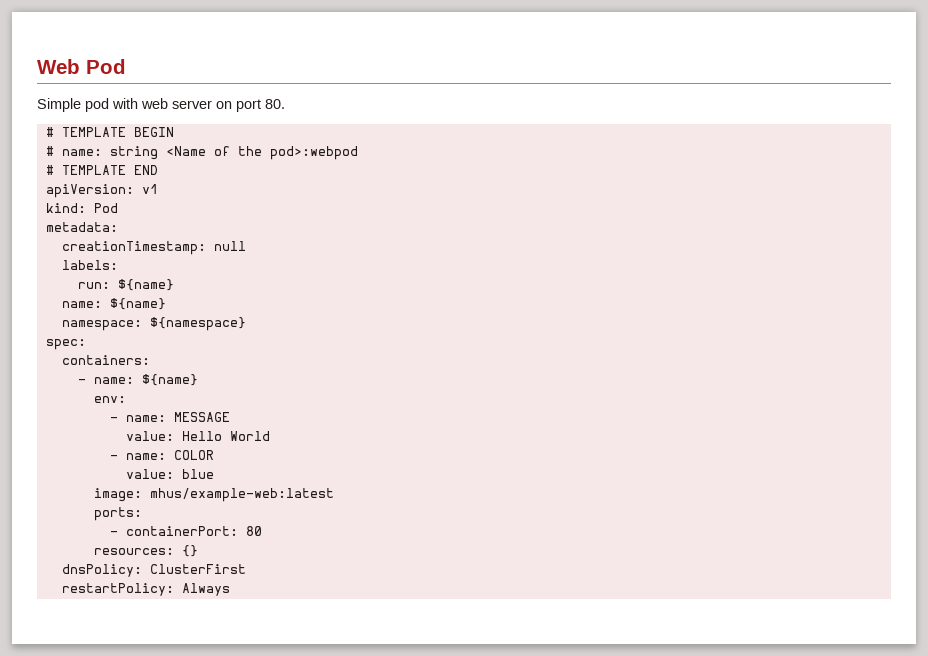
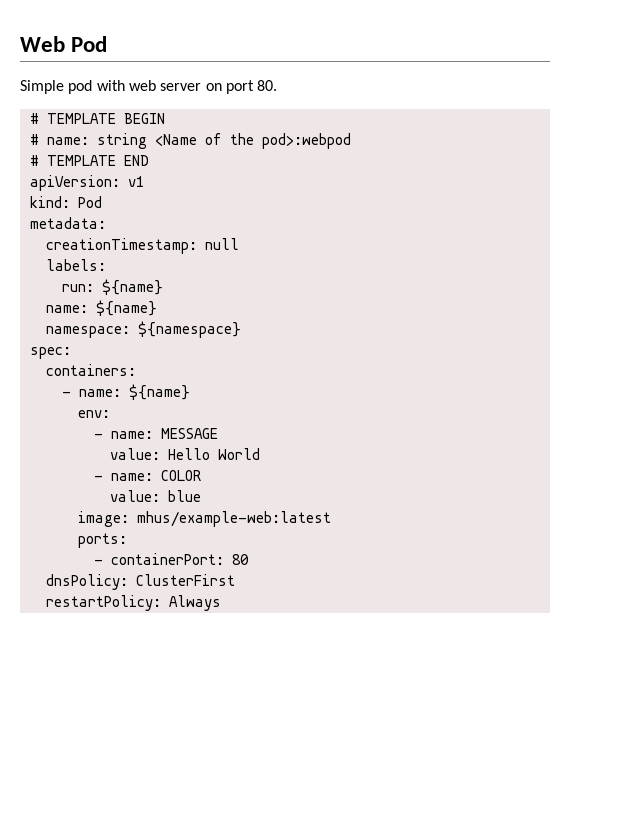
- resources: {}

